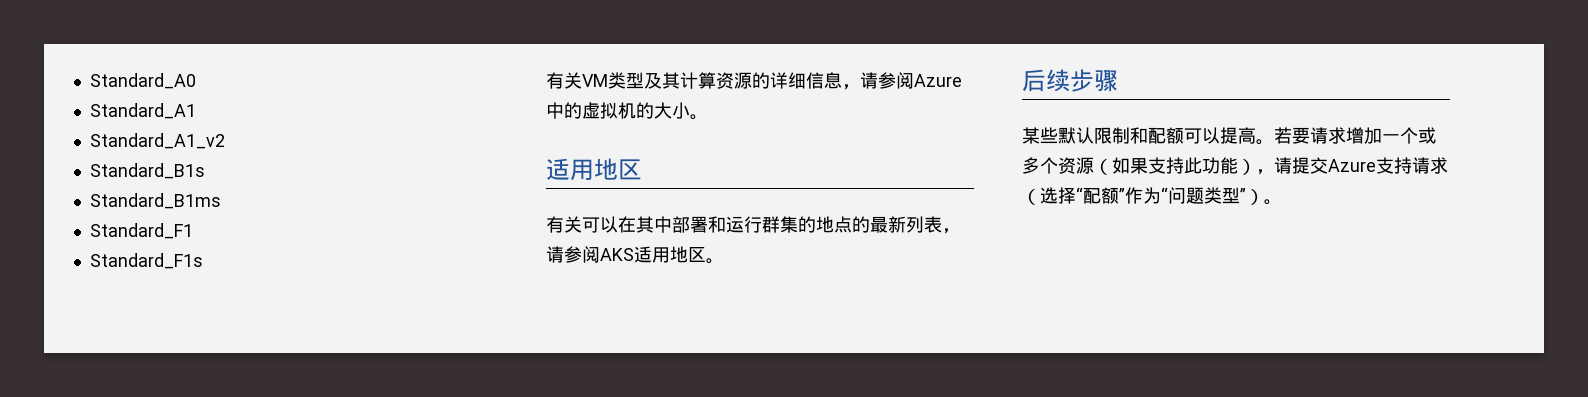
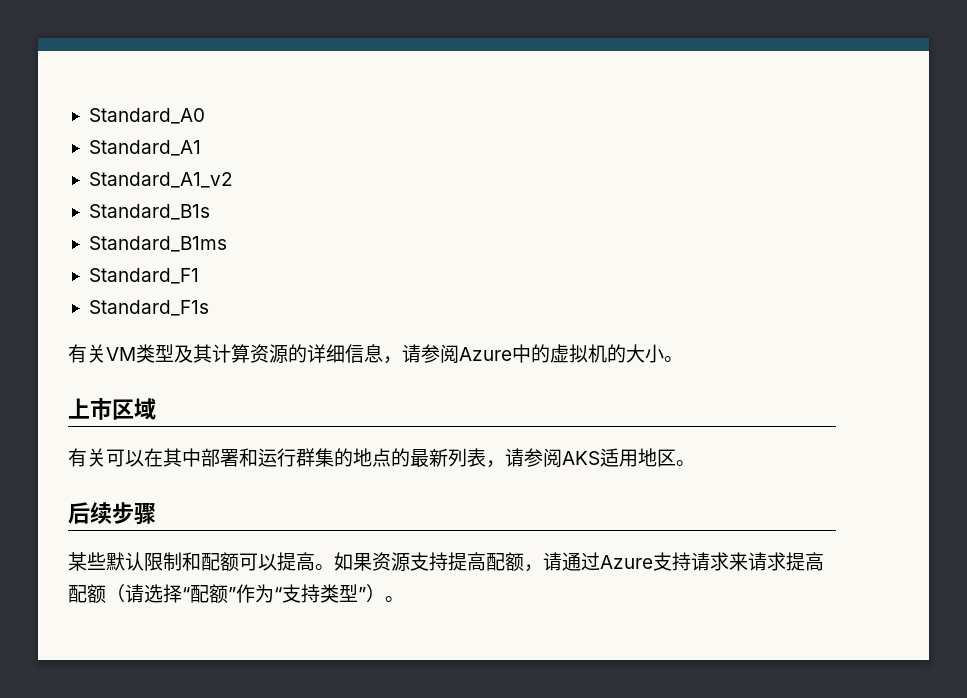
  有关VM类型及其计算资源的详细信息，请参阅Azure中的虚拟机的大小。
- 适用地区
+ 上市区域
- 若要请求增加一个或多个资源（如果支持此功能），请提交Azure支持请求（选择“配额”作为“问题类型”）。
+ 如果资源支持提高配额，请通过Azure支持请求来请求提高配额（请选择“配额”作为“支持类型”）。

